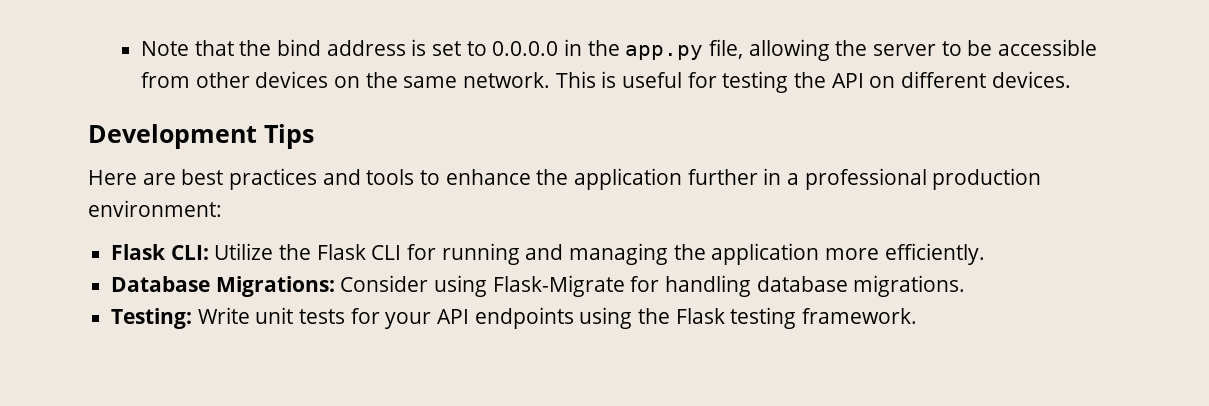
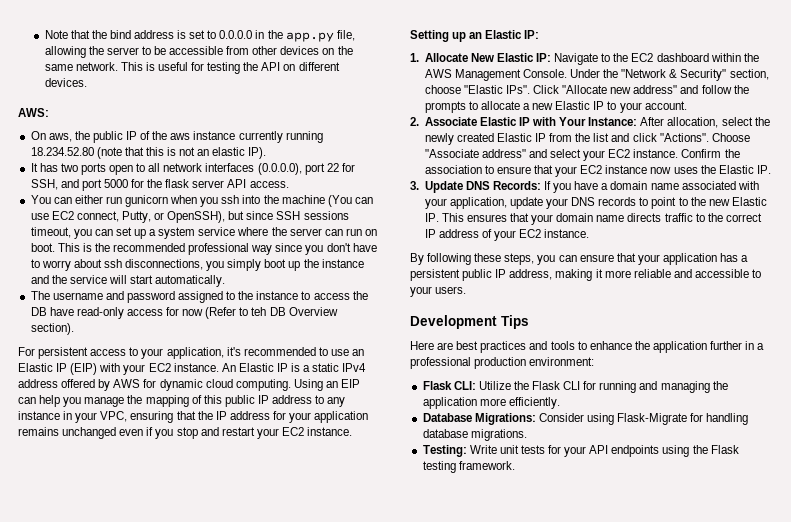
+ AWS:
+ On aws, the public IP of the aws instance currently running 18.234.52.80 (note that this is not an elastic IP).
+ It has two ports open to all network interfaces (0.0.0.0), port 22 for SSH, and port 5000 for the flask server API access.
+ You can either run gunicorn when you ssh into the machine (You can use EC2 connect, Putty, or OpenSSH), but since SSH sessions timeout, you can set up a system service where the server can run on boot. This is the recommended professional way since you don't have to worry about ssh disconnections, you simply boot up the instance and the service will start automatically.
+ The username and password assigned to the instance to access the DB have read-only access for now (Refer to teh DB Overview section).
+ For persistent access to your application, it's recommended to use an Elastic IP (EIP) with your EC2 instance. An Elastic IP is a static IPv4 address offered by AWS for dynamic cloud computing. Using an EIP can help you manage the mapping of this public IP address to any instance in your VPC, ensuring that the IP address for your application remains unchanged even if you stop and restart your EC2 instance.
+ Setting up an Elastic IP:
+ 1. Allocate New Elastic IP: Navigate to the EC2 dashboard within the AWS Management Console. Under the "Network & Security" section, choose "Elastic IPs". Click "Allocate new address" and follow the prompts to allocate a new Elastic IP to your account.
+ 2. Associate Elastic IP with Your Instance: After allocation, select the newly created Elastic IP from the list and click "Actions". Choose "Associate address" and select your EC2 instance. Confirm the association to ensure that your EC2 instance now uses the Elastic IP.
+ 3. Update DNS Records: If you have a domain name associated with your application, update your DNS records to point to the new Elastic IP. This ensures that your domain name directs traffic to the correct IP address of your EC2 instance.
+ By following these steps, you can ensure that your application has a persistent public IP address, making it more reliable and accessible to your users.

